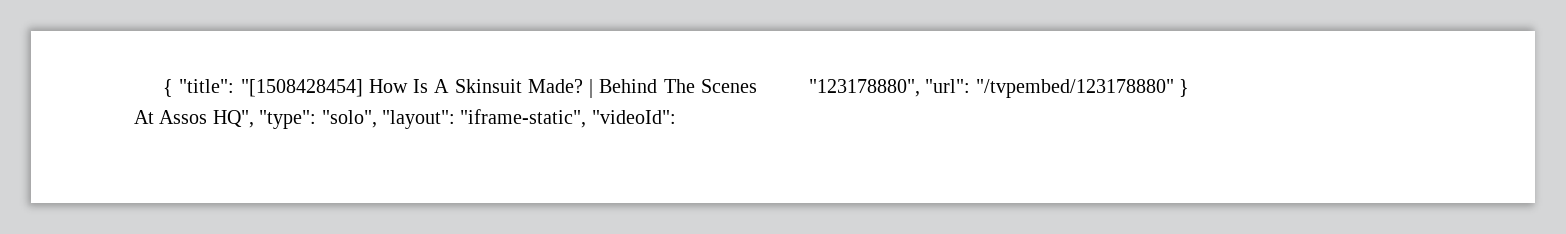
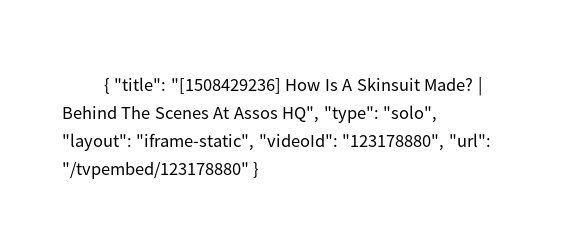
- { "title": "[1508428454] How Is A Skinsuit Made?
+ { "title": "[1508429236] How Is A Skinsuit Made?

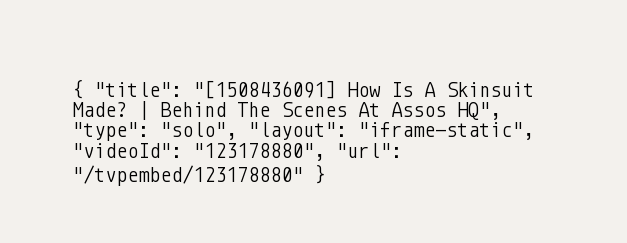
- { "title": "[1508429236] How Is A Skinsuit Made?
+ { "title": "[1508436091] How Is A Skinsuit Made?

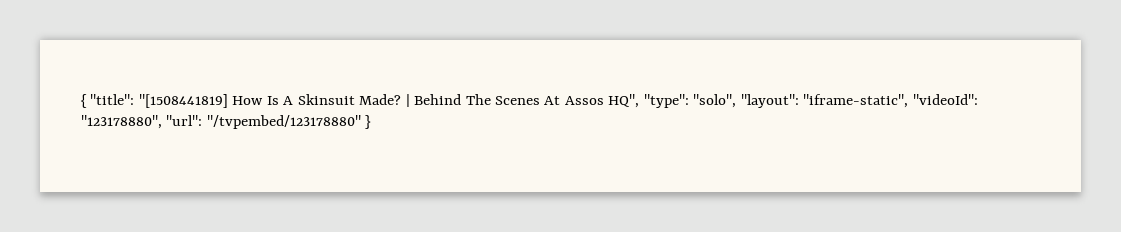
- { "title": "[1508436091] How Is A Skinsuit Made?
+ { "title": "[1508441819] How Is A Skinsuit Made?

